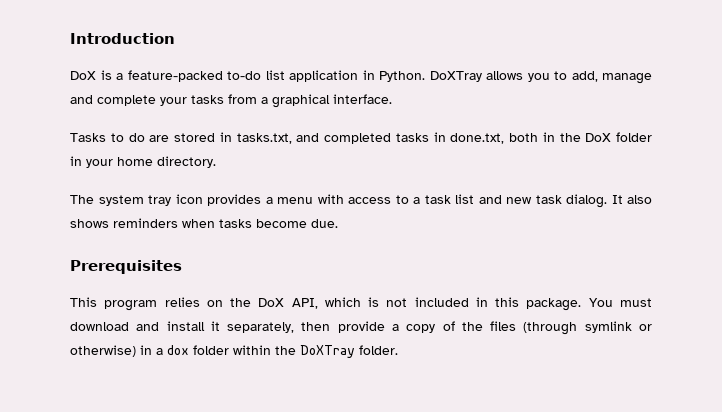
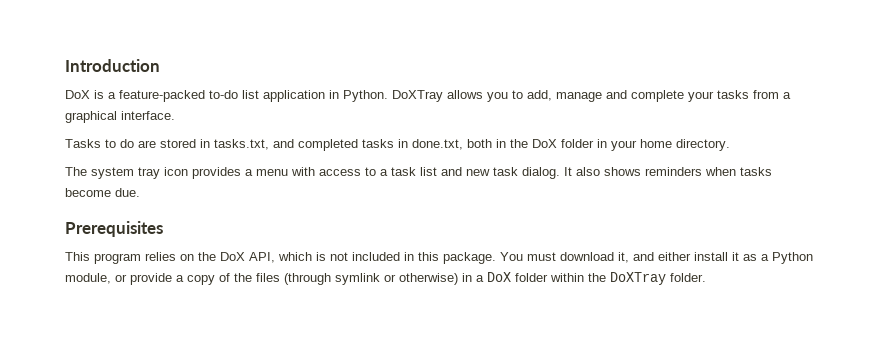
- You must download and install it separately, then provide a copy of the files (through symlink or otherwise) in a dox folder within the DoXTray folder.
+ You must download it, and either install it as a Python module, or provide a copy of the files (through symlink or otherwise) in a DoX folder within the DoXTray folder.

